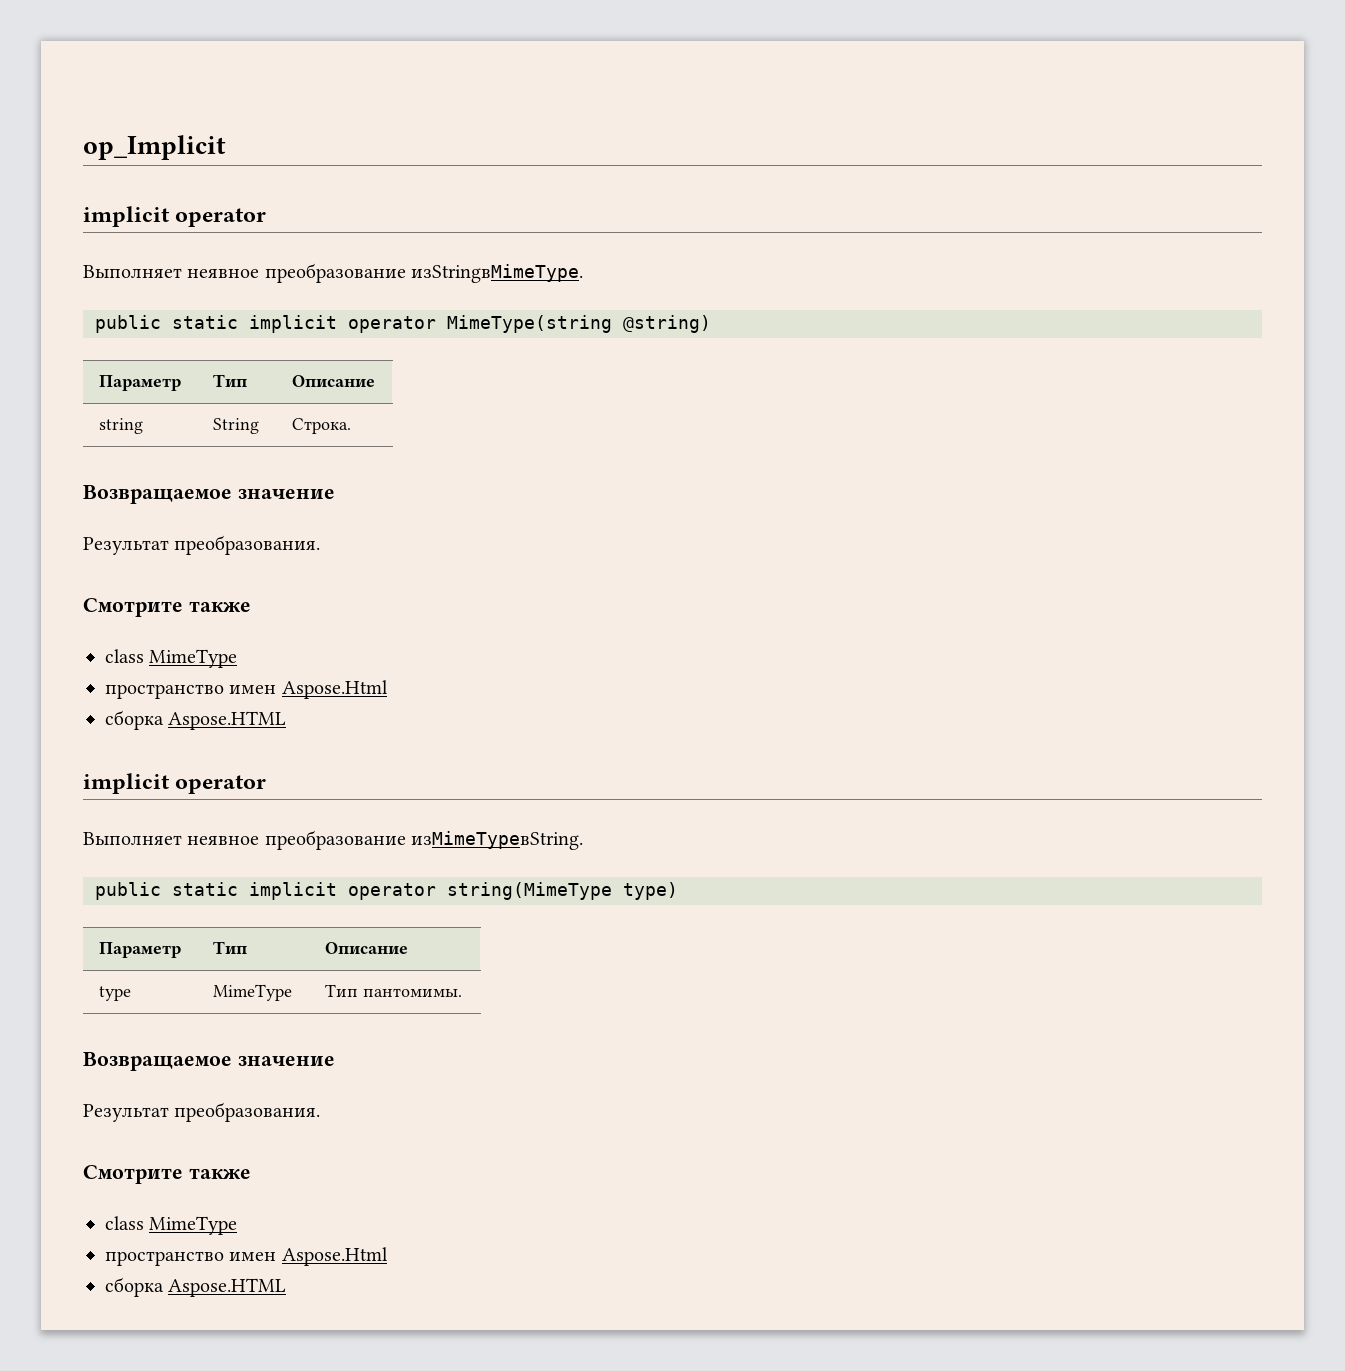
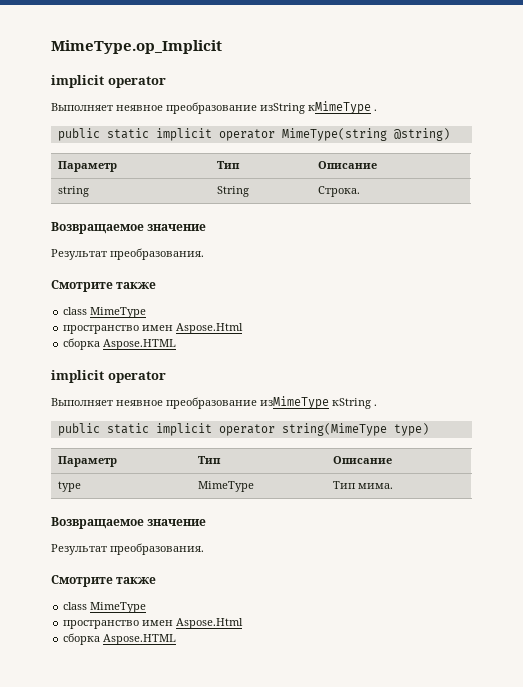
- op_Implicit
+ MimeType.op_Implicit
  implicit operator
- Выполняет неявное преобразование изStringвMimeType.
+ Выполняет неявное преобразование изString кMimeType .
- Выполняет неявное преобразование изMimeTypeвString.
+ Выполняет неявное преобразование изMimeType кString .
- type | MimeType | Тип пантомимы.
+ type | MimeType | Тип мима.

